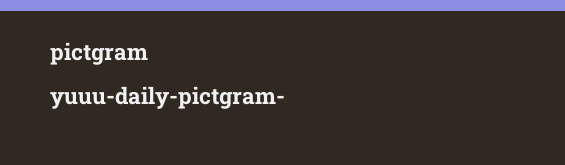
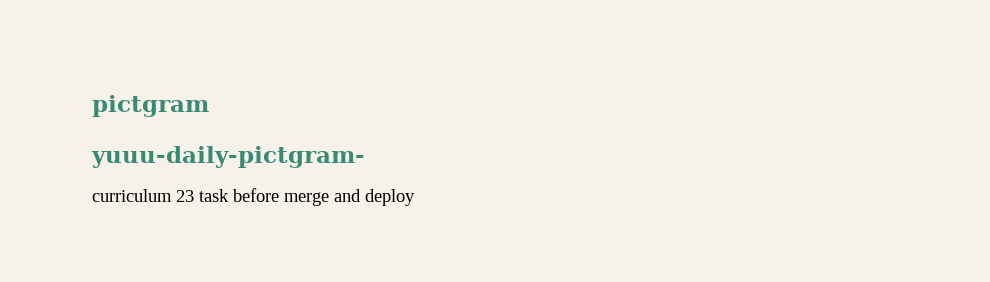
+ curriculum 23 task before merge and deploy

